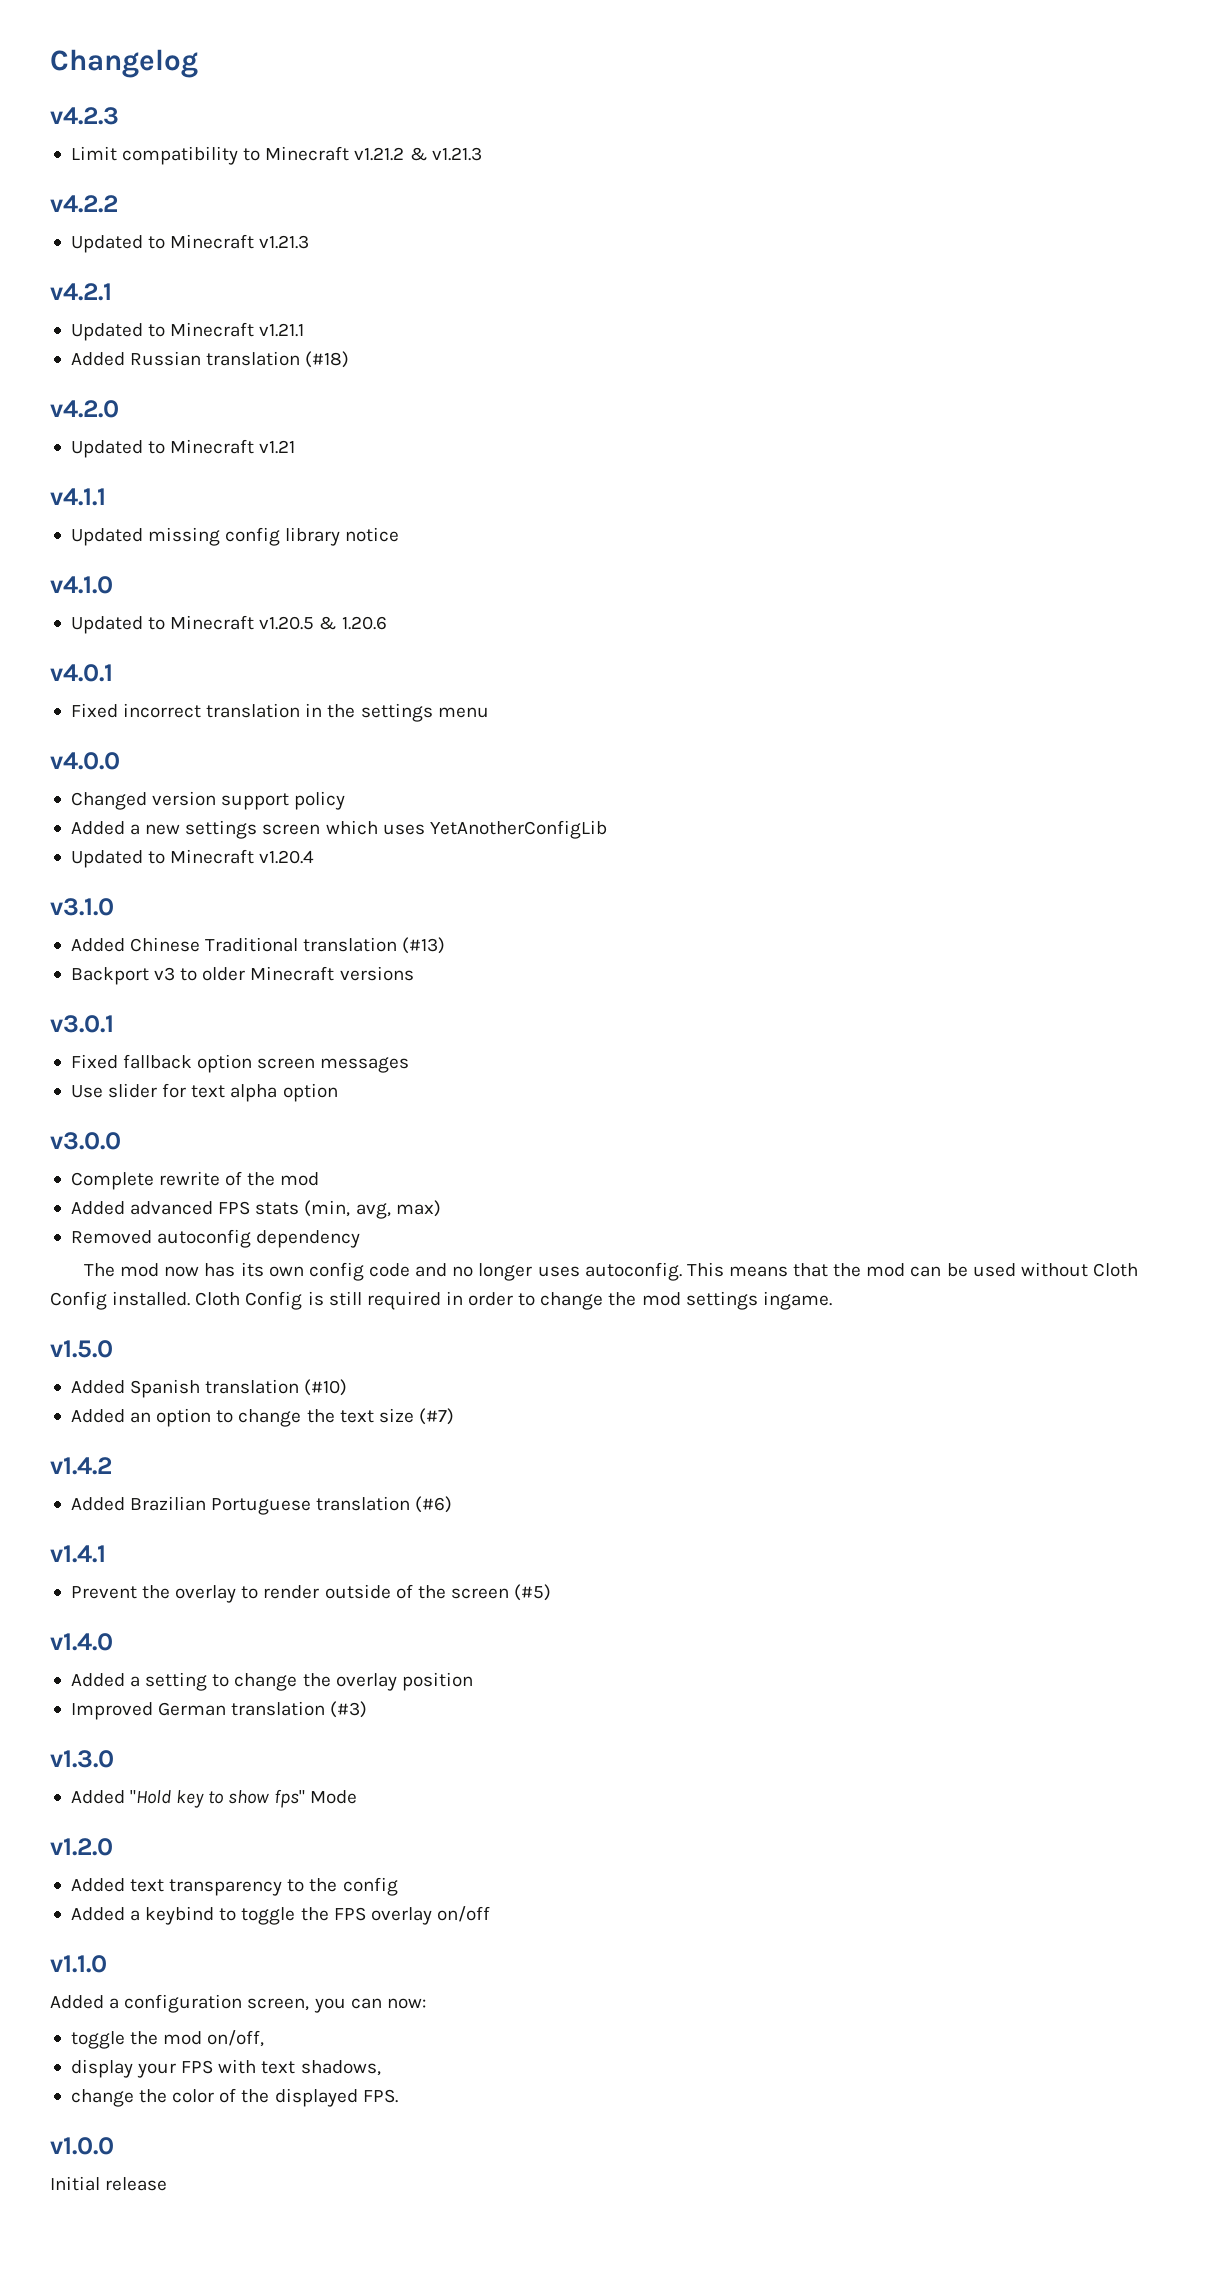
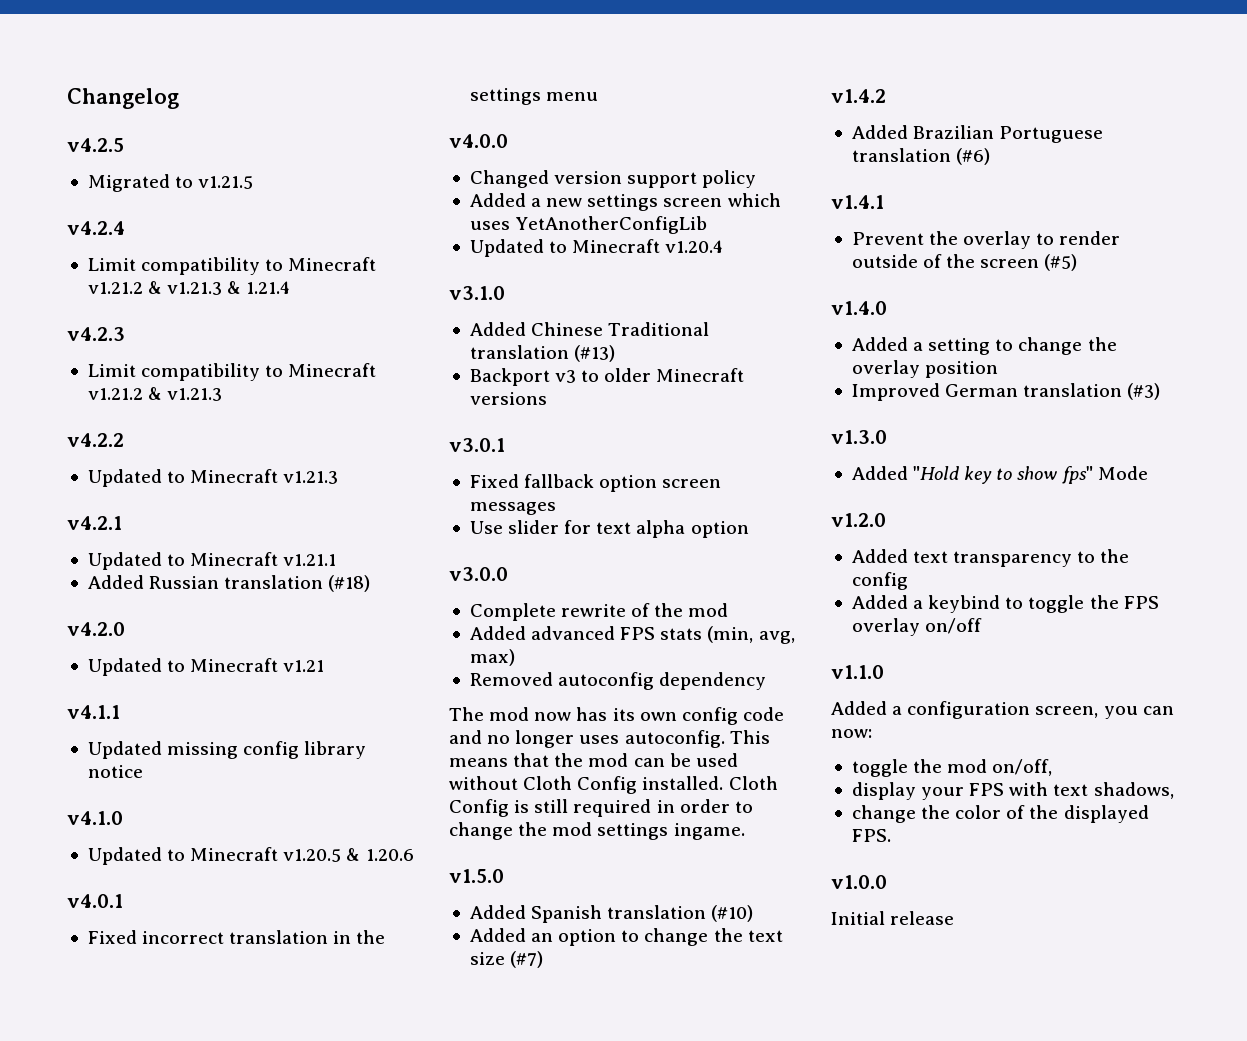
+ v4.2.5
+ Migrated to v1.21.5
+ v4.2.4
+ Limit compatibility to Minecraft v1.21.2 & v1.21.3 & 1.21.4

